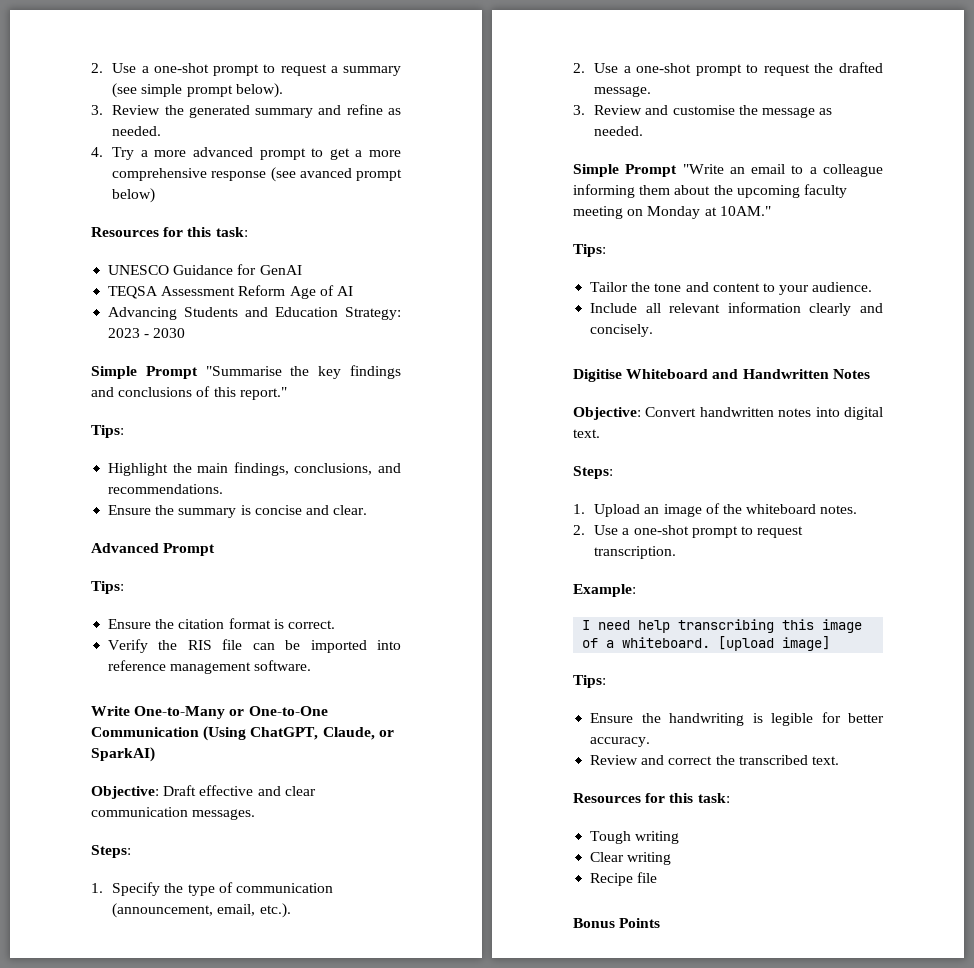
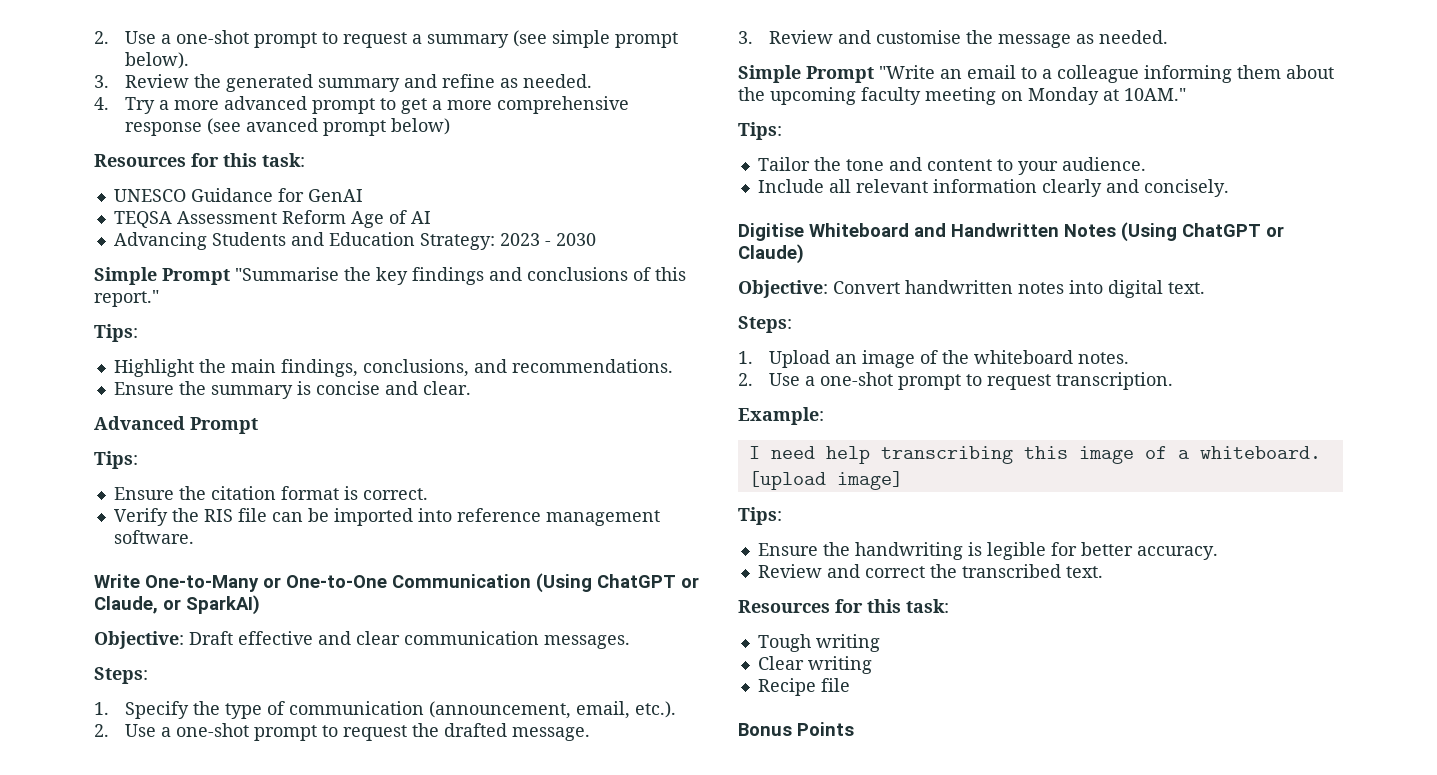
- Write One-to-Many or One-to-One Communication (Using ChatGPT, Claude, or SparkAI)
+ Write One-to-Many or One-to-One Communication (Using ChatGPT or Claude, or SparkAI)
- Digitise Whiteboard and Handwritten Notes
+ Digitise Whiteboard and Handwritten Notes (Using ChatGPT or Claude)

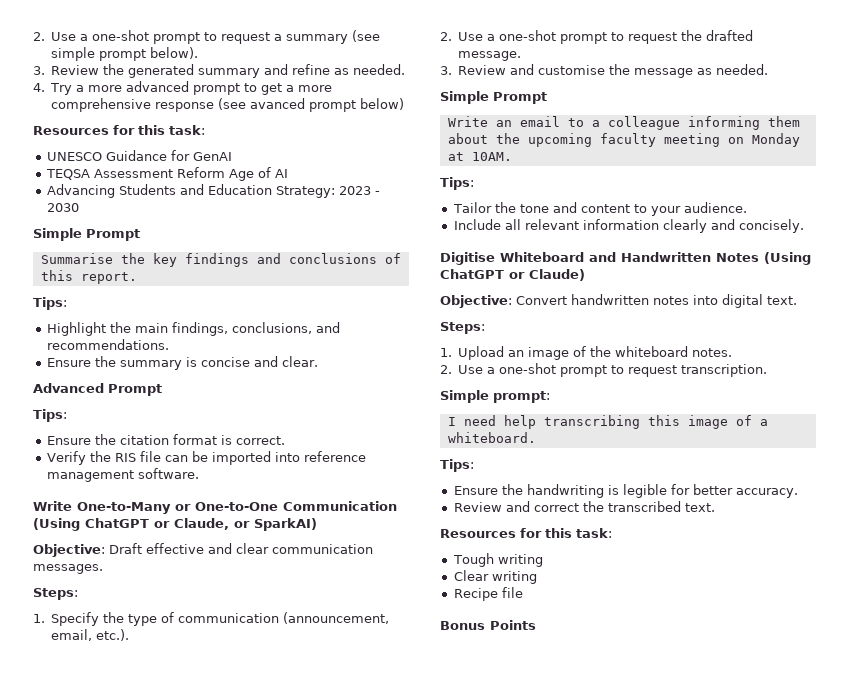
  Advancing Students and Education Strategy: 2023 - 2030
- Simple Prompt "Summarise the key findings and conclusions of this report."
+ Simple Prompt
+ Summarise the key findings and conclusions of this report.
  3. Review and customise the message as needed.
- Simple Prompt "Write an email to a colleague informing them about the upcoming faculty meeting on Monday at 10AM."
+ Simple Prompt
+ Write an email to a colleague informing them about the upcoming faculty meeting on Monday at 10AM.
- Example:
+ Simple prompt:
- [upload image]

